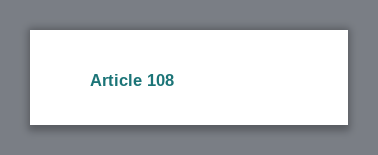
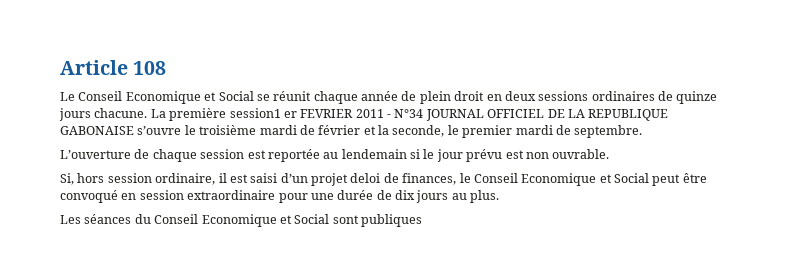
+ Le Conseil Economique et Social se réunit chaque année de plein droit en deux sessions ordinaires de quinze jours chacune. La première session1 er FEVRIER 2011 - N°34 JOURNAL OFFICIEL DE LA REPUBLIQUE GABONAISE s’ouvre le troisième mardi de février et la seconde, le premier mardi de septembre.
+ L’ouverture de chaque session est reportée au lendemain si le jour prévu est non ouvrable.
+ Si, hors session ordinaire, il est saisi d’un projet deloi de finances, le Conseil Economique et Social peut être convoqué en session extraordinaire pour une durée de dix jours au plus.
+ Les séances du Conseil Economique et Social sont publiques

